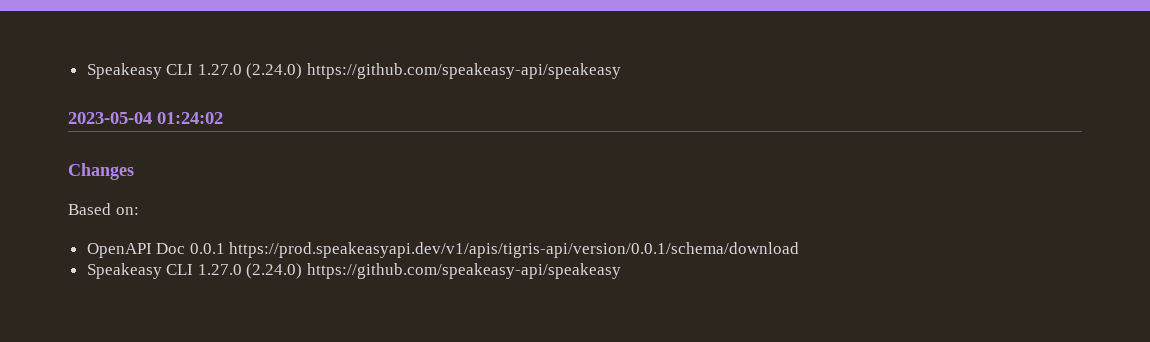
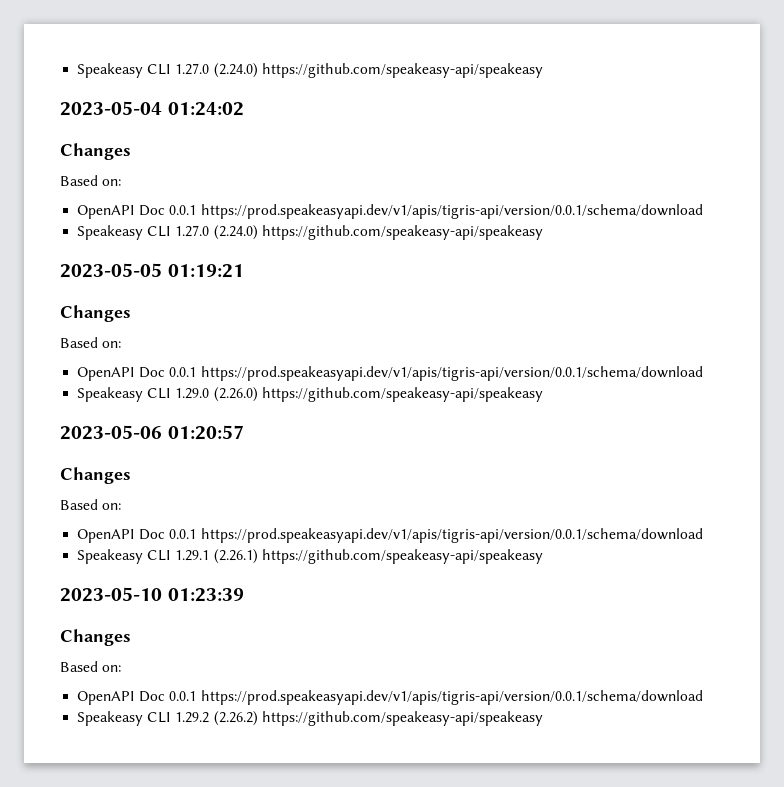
+ 2023-05-05 01:19:21
+ Changes
+ Based on:
+ OpenAPI Doc 0.0.1 https://prod.speakeasyapi.dev/v1/apis/tigris-api/version/0.0.1/schema/download
+ Speakeasy CLI 1.29.0 (2.26.0) https://github.com/speakeasy-api/speakeasy
+ 2023-05-06 01:20:57
+ Changes
+ Based on:
+ OpenAPI Doc 0.0.1 https://prod.speakeasyapi.dev/v1/apis/tigris-api/version/0.0.1/schema/download
+ Speakeasy CLI 1.29.1 (2.26.1) https://github.com/speakeasy-api/speakeasy
+ 2023-05-10 01:23:39
+ Changes
+ Based on:
+ OpenAPI Doc 0.0.1 https://prod.speakeasyapi.dev/v1/apis/tigris-api/version/0.0.1/schema/download
+ Speakeasy CLI 1.29.2 (2.26.2) https://github.com/speakeasy-api/speakeasy

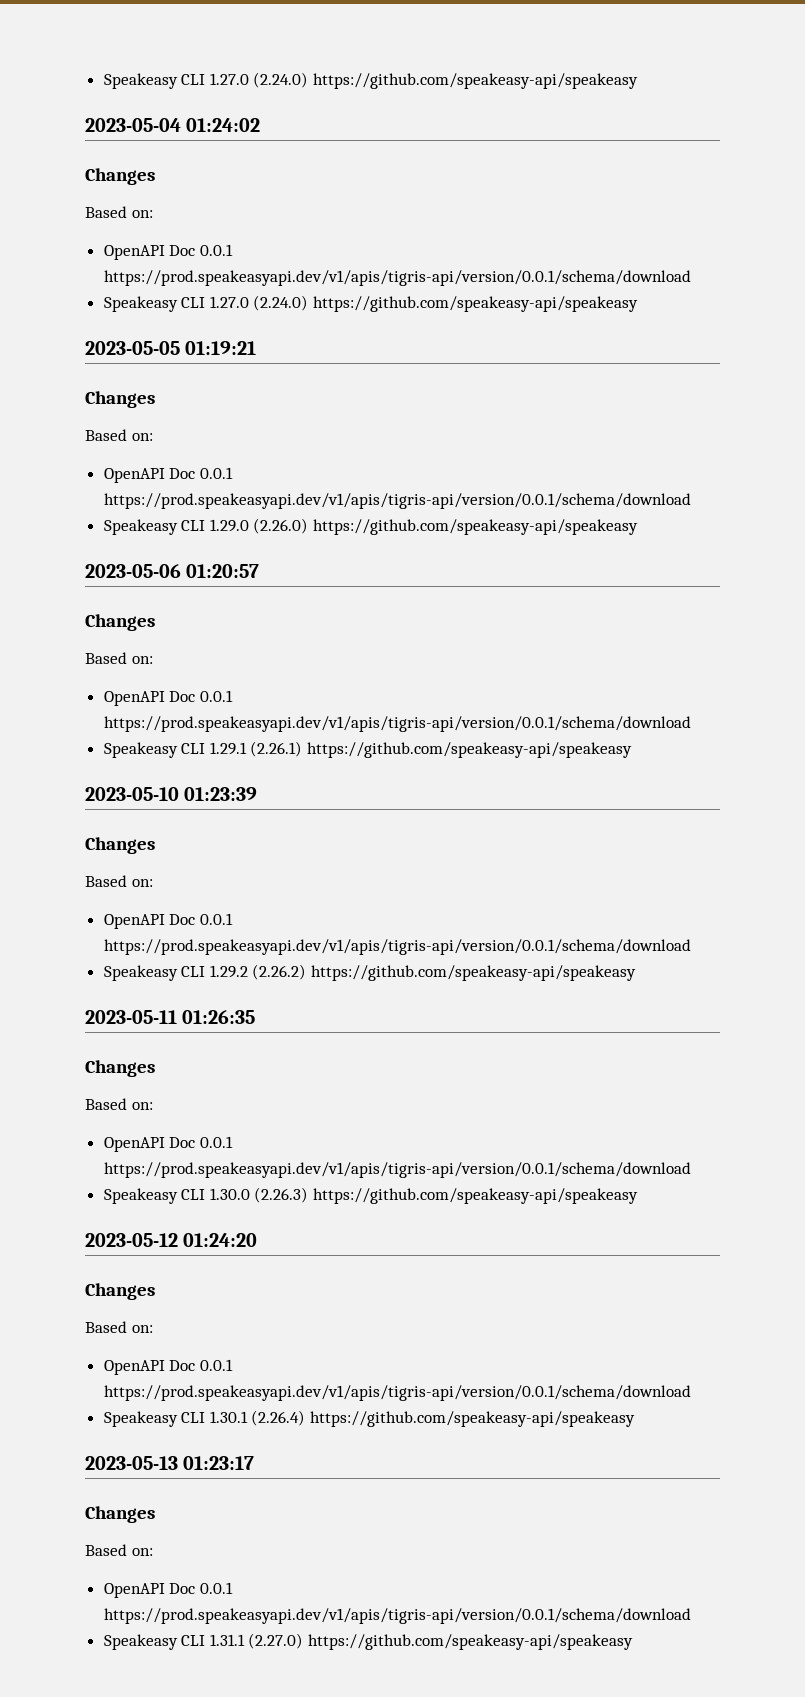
+ 2023-05-11 01:26:35
+ Changes
+ Based on:
+ OpenAPI Doc 0.0.1 https://prod.speakeasyapi.dev/v1/apis/tigris-api/version/0.0.1/schema/download
+ Speakeasy CLI 1.30.0 (2.26.3) https://github.com/speakeasy-api/speakeasy
+ 2023-05-12 01:24:20
+ Changes
+ Based on:
+ OpenAPI Doc 0.0.1 https://prod.speakeasyapi.dev/v1/apis/tigris-api/version/0.0.1/schema/download
+ Speakeasy CLI 1.30.1 (2.26.4) https://github.com/speakeasy-api/speakeasy
+ 2023-05-13 01:23:17
+ Changes
+ Based on:
+ OpenAPI Doc 0.0.1 https://prod.speakeasyapi.dev/v1/apis/tigris-api/version/0.0.1/schema/download
+ Speakeasy CLI 1.31.1 (2.27.0) https://github.com/speakeasy-api/speakeasy

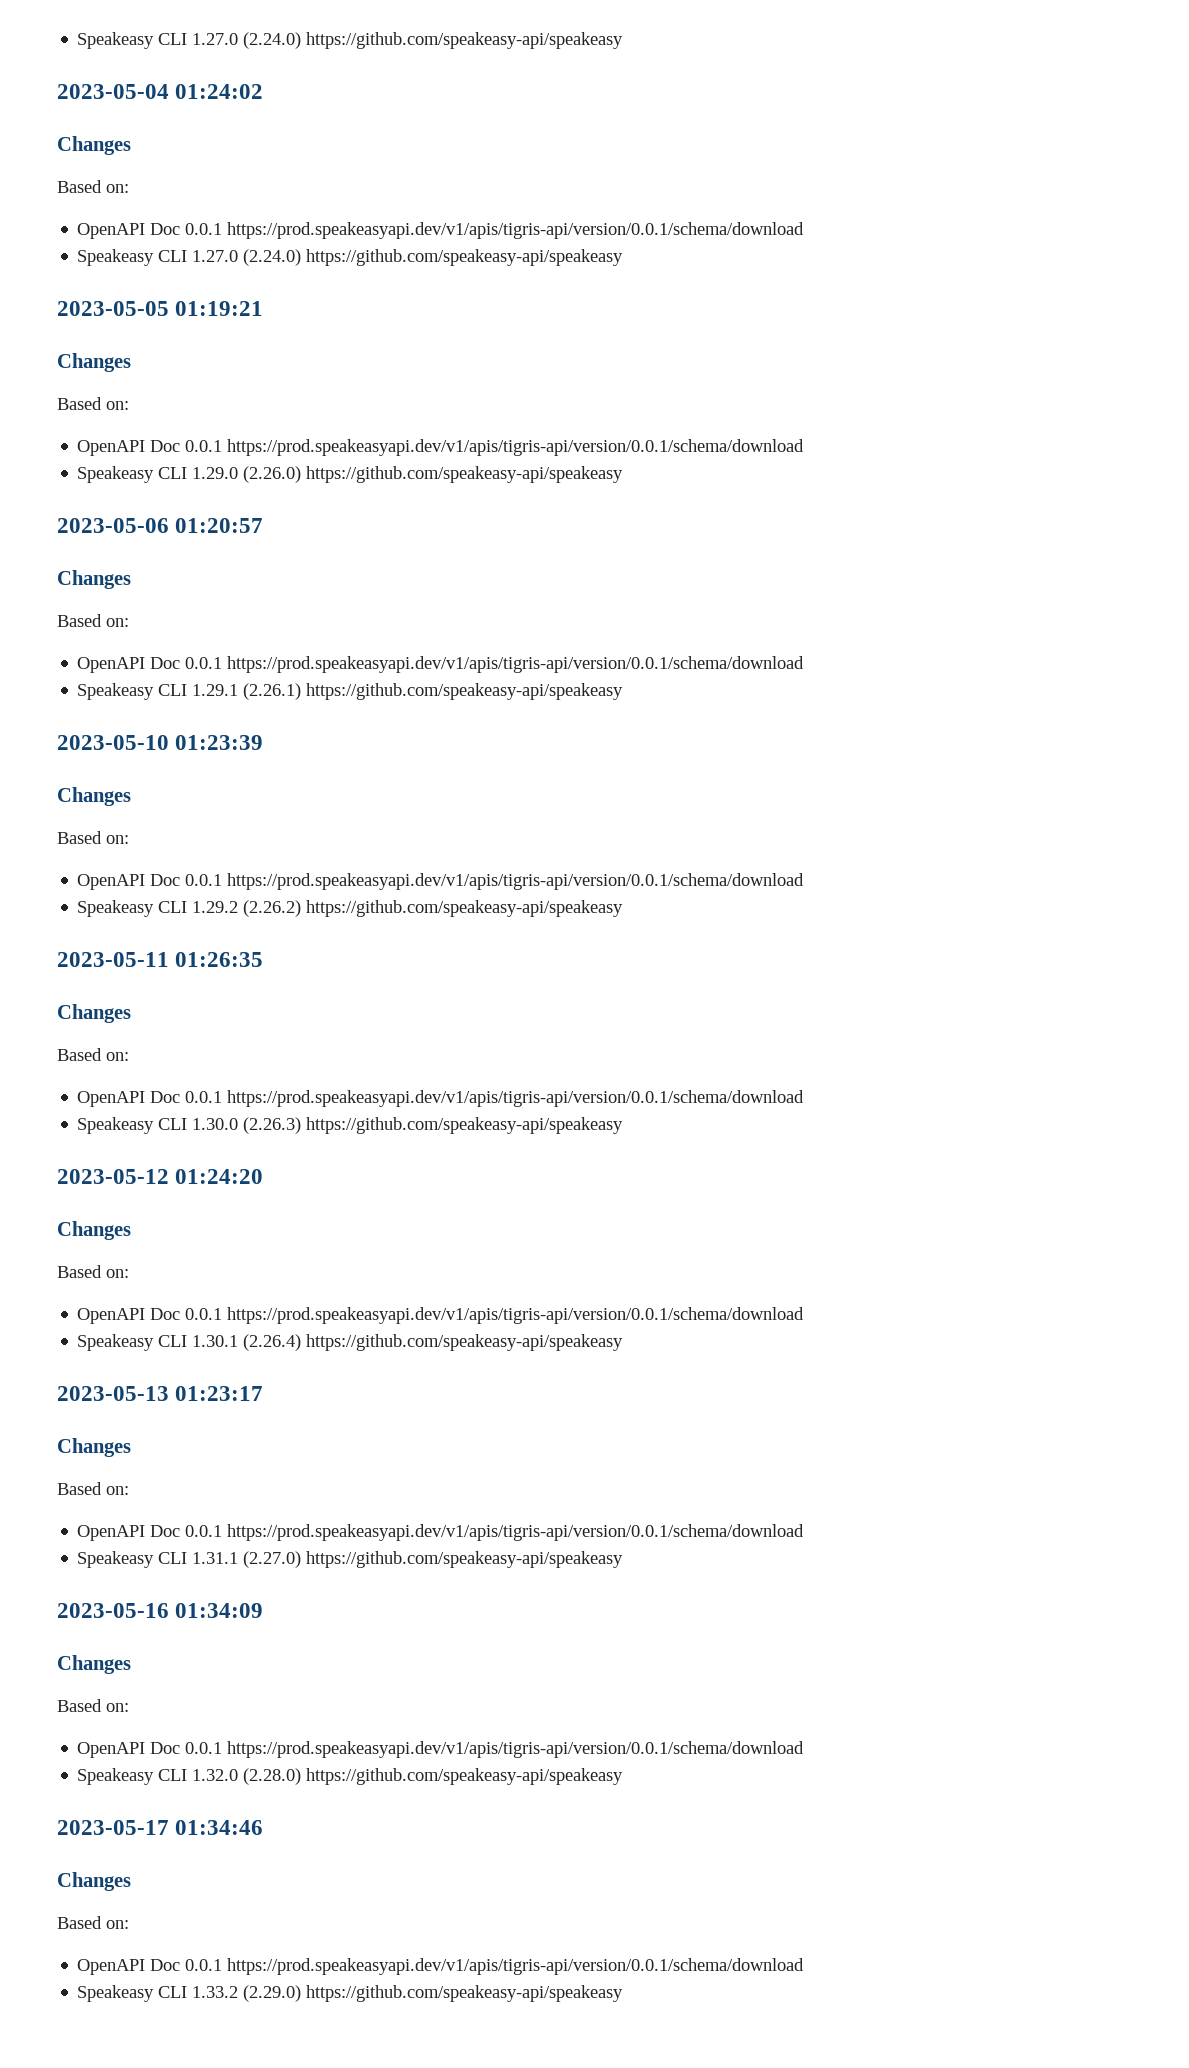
+ 2023-05-16 01:34:09
+ Changes
+ Based on:
+ OpenAPI Doc 0.0.1 https://prod.speakeasyapi.dev/v1/apis/tigris-api/version/0.0.1/schema/download
+ Speakeasy CLI 1.32.0 (2.28.0) https://github.com/speakeasy-api/speakeasy
+ 2023-05-17 01:34:46
+ Changes
+ Based on:
+ OpenAPI Doc 0.0.1 https://prod.speakeasyapi.dev/v1/apis/tigris-api/version/0.0.1/schema/download
+ Speakeasy CLI 1.33.2 (2.29.0) https://github.com/speakeasy-api/speakeasy

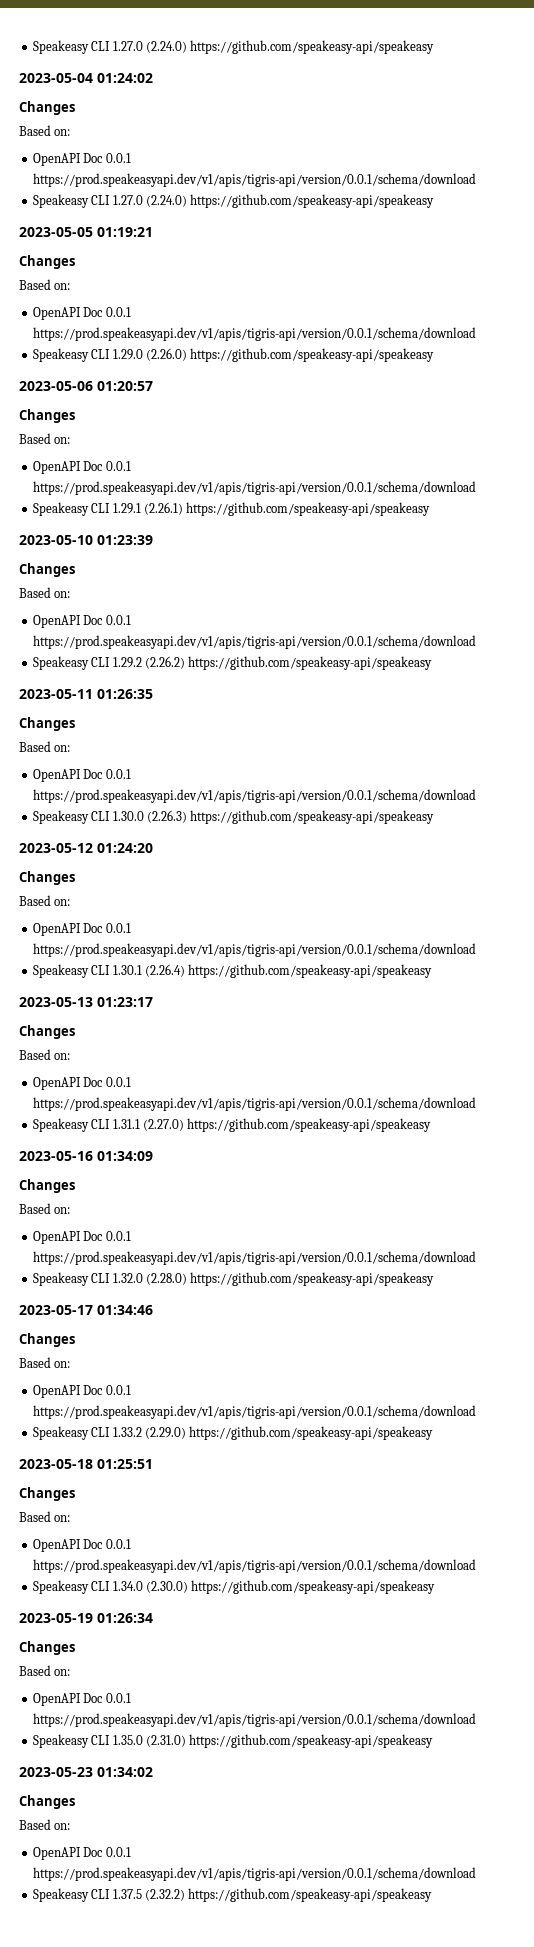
+ 2023-05-18 01:25:51
+ Changes
+ Based on:
+ OpenAPI Doc 0.0.1 https://prod.speakeasyapi.dev/v1/apis/tigris-api/version/0.0.1/schema/download
+ Speakeasy CLI 1.34.0 (2.30.0) https://github.com/speakeasy-api/speakeasy
+ 2023-05-19 01:26:34
+ Changes
+ Based on:
+ OpenAPI Doc 0.0.1 https://prod.speakeasyapi.dev/v1/apis/tigris-api/version/0.0.1/schema/download
+ Speakeasy CLI 1.35.0 (2.31.0) https://github.com/speakeasy-api/speakeasy
+ 2023-05-23 01:34:02
+ Changes
+ Based on:
+ OpenAPI Doc 0.0.1 https://prod.speakeasyapi.dev/v1/apis/tigris-api/version/0.0.1/schema/download
+ Speakeasy CLI 1.37.5 (2.32.2) https://github.com/speakeasy-api/speakeasy

